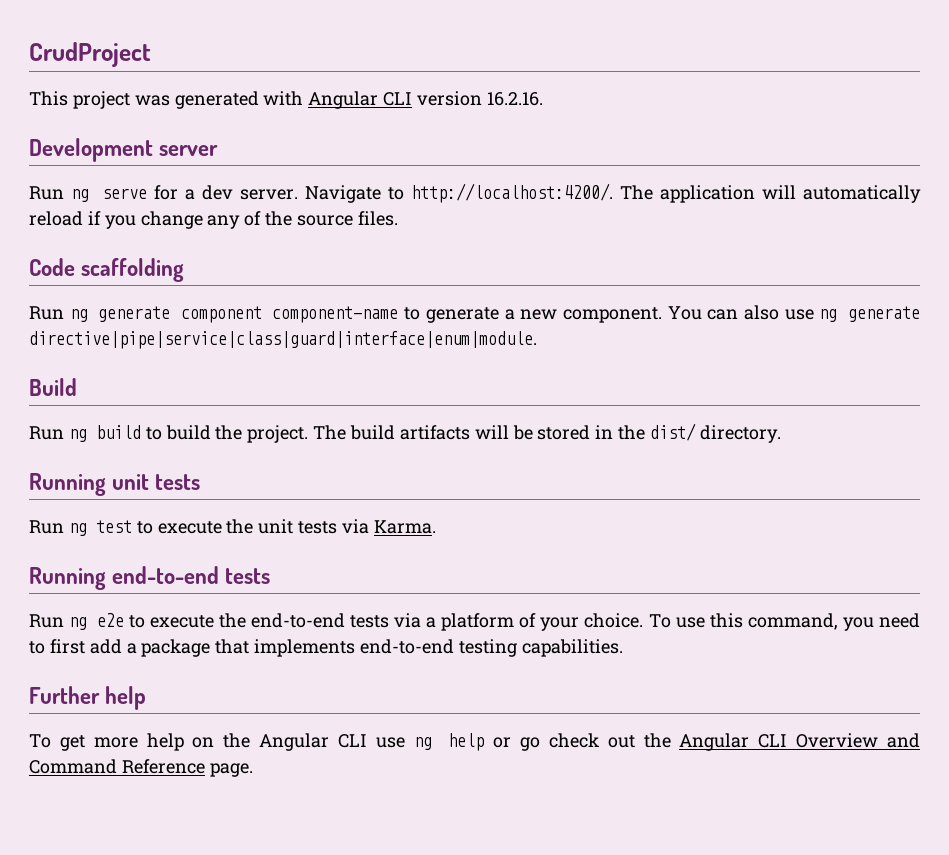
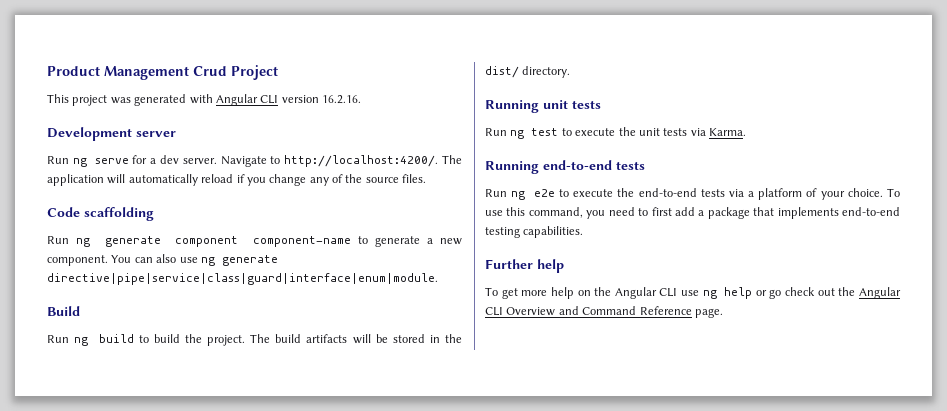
- CrudProject
+ Product Management Crud Project

